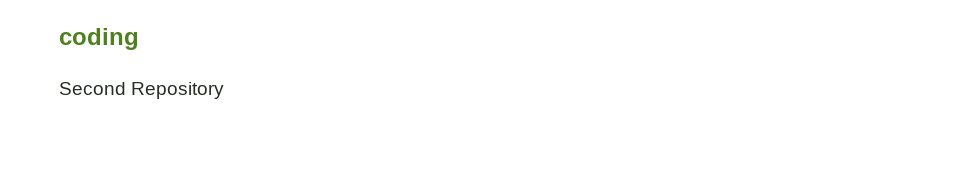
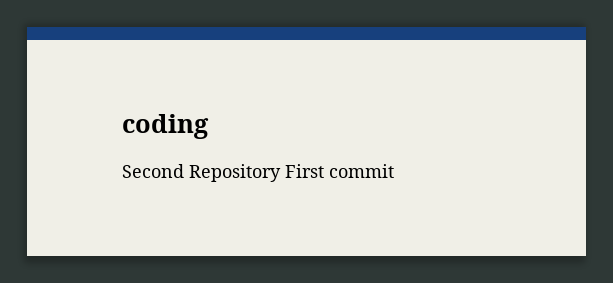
- Second Repository
+ Second Repository First commit

